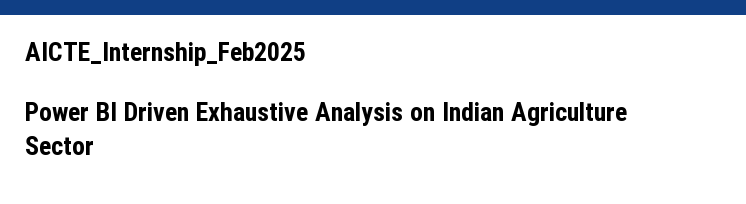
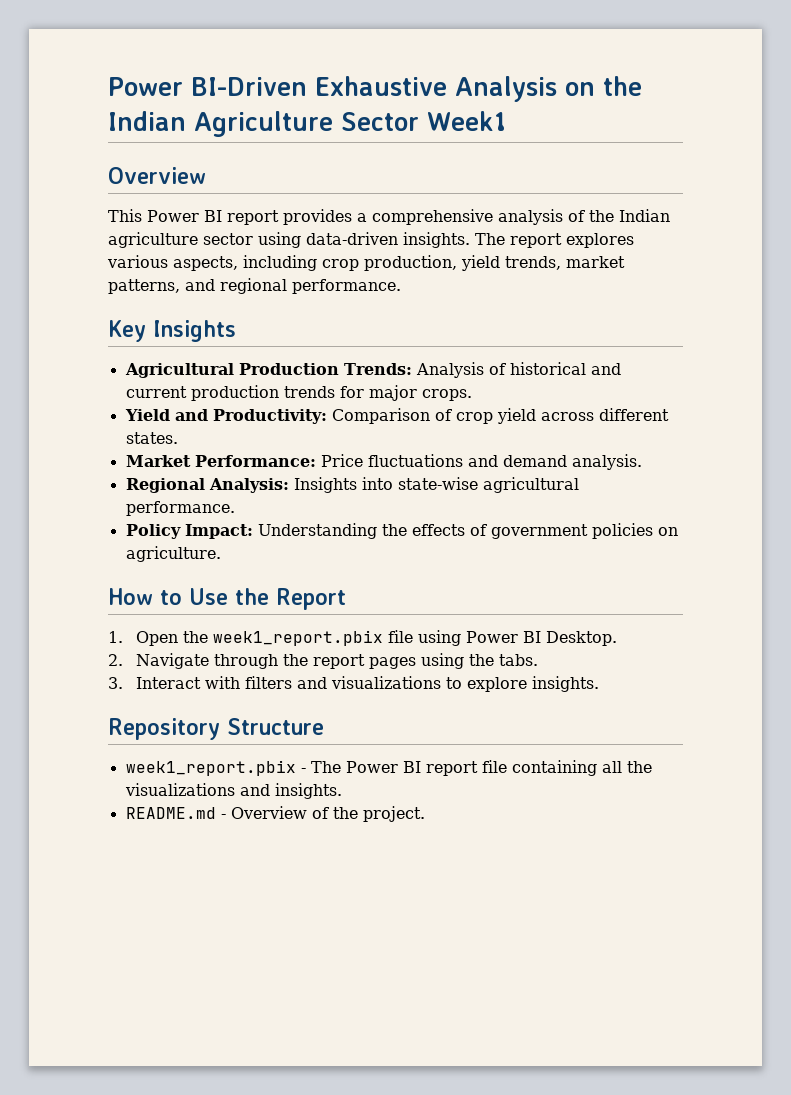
- AICTE_Internship_Feb2025
- Power BI Driven Exhaustive Analysis on Indian Agriculture Sector
+ Power BI-Driven Exhaustive Analysis on the Indian Agriculture Sector Week1
+ Overview
+ This Power BI report provides a comprehensive analysis of the Indian agriculture sector using data-driven insights. The report explores various aspects, including crop production, yield trends, market patterns, and regional performance.
+ Key Insights
+ Agricultural Production Trends: Analysis of historical and current production trends for major crops.
+ Yield and Productivity: Comparison of crop yield across different states.
+ Market Performance: Price fluctuations and demand analysis.
+ Regional Analysis: Insights into state-wise agricultural performance.
+ Policy Impact: Understanding the effects of government policies on agriculture.
+ How to Use the Report
+ 1. Open the week1_report.pbix file using Power BI Desktop.
+ 2. Navigate through the report pages using the tabs.
+ 3. Interact with filters and visualizations to explore insights.
+ Repository Structure
+ week1_report.pbix - The Power BI report file containing all the visualizations and insights.
+ README.md - Overview of the project.

